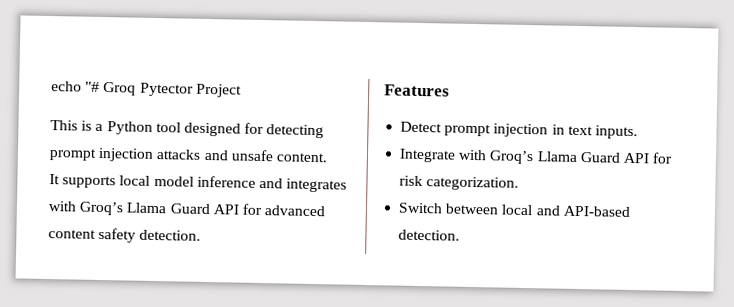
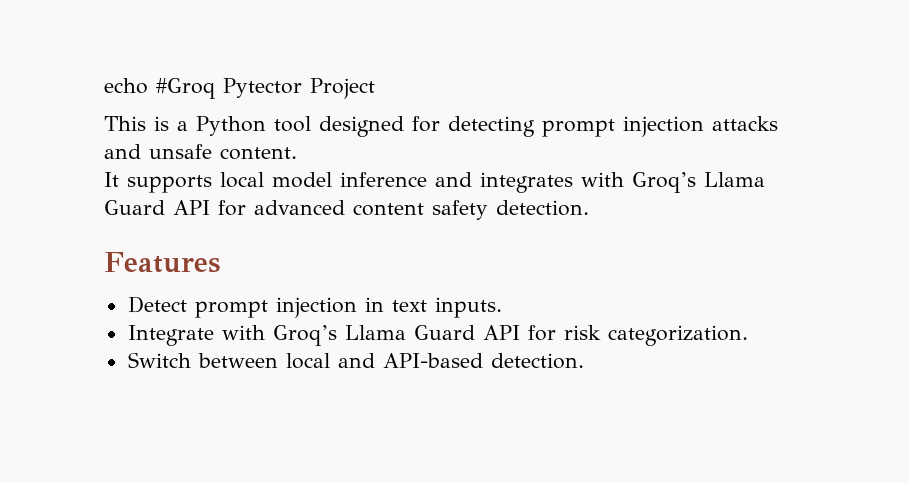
- echo "# Groq Pytector Project
+ echo #Groq Pytector Project

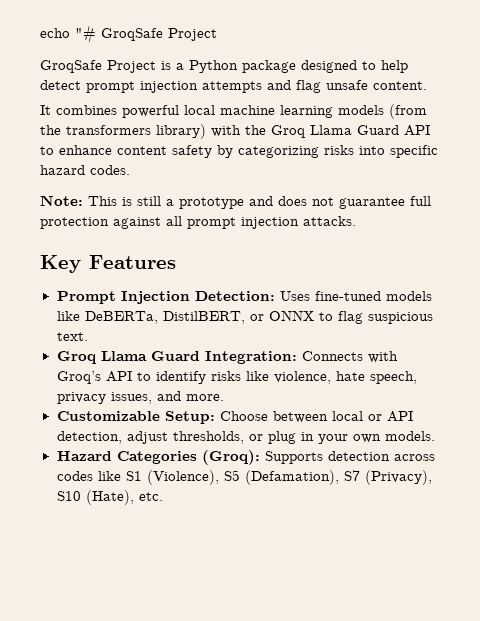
- echo #Groq Pytector Project
+ echo "# GroqSafe Project
- This is a Python tool designed for detecting prompt injection attacks and unsafe content.
- It supports local model inference and integrates with Groq’s Llama Guard API for advanced content safety detection.
- Features
- Detect prompt injection in text inputs.
- Integrate with Groq’s Llama Guard API for risk categorization.
- Switch between local and API-based detection.
+ GroqSafe Project is a Python package designed to help detect prompt injection attempts and flag unsafe content.
+ It combines powerful local machine learning models (from the transformers library) with the Groq Llama Guard API to enhance content safety by categorizing risks into specific hazard codes.
+ Note: This is still a prototype and does not guarantee full protection against all prompt injection attacks.
+ Key Features
+ Prompt Injection Detection: Uses fine-tuned models like DeBERTa, DistilBERT, or ONNX to flag suspicious text.
+ Groq Llama Guard Integration: Connects with Groq’s API to identify risks like violence, hate speech, privacy issues, and more.
+ Customizable Setup: Choose between local or API detection, adjust thresholds, or plug in your own models.
+ Hazard Categories (Groq): Supports detection across codes like S1 (Violence), S5 (Defamation), S7 (Privacy), S10 (Hate), etc.

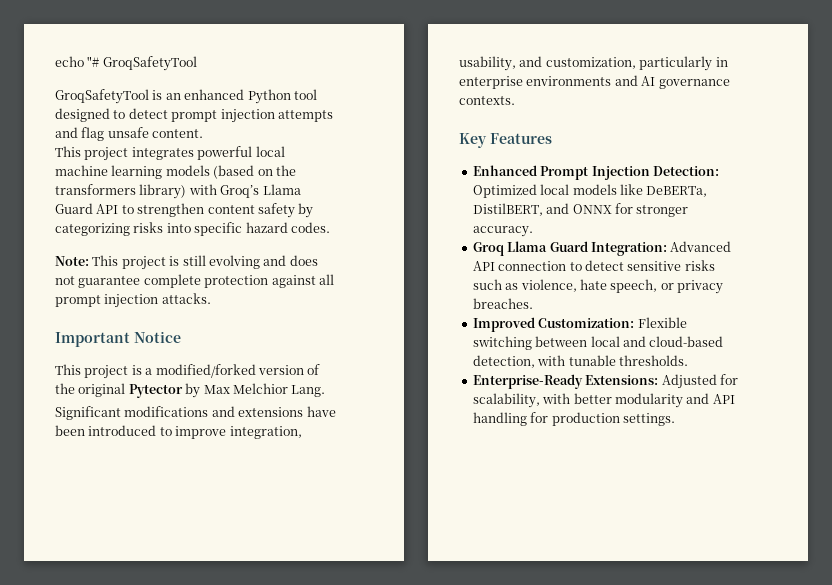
- echo "# GroqSafe Project
- GroqSafe Project is a Python package designed to help detect prompt injection attempts and flag unsafe content.
+ echo "# GroqSafetyTool
+ GroqSafetyTool is an enhanced Python tool designed to detect prompt injection attempts and flag unsafe content.
- It combines powerful local machine learning models (from the transformers library) with the Groq Llama Guard API to enhance content safety by categorizing risks into specific hazard codes.
+ This project integrates powerful local machine learning models (based on the transformers library) with Groq’s Llama Guard API to strengthen content safety by categorizing risks into specific hazard codes.
- Note: This is still a prototype and does not guarantee full protection against all prompt injection attacks.
+ Note: This project is still evolving and does not guarantee complete protection against all prompt injection attacks.
+ Important Notice
+ This project is a modified/forked version of the original Pytector by Max Melchior Lang.
+ Significant modifications and extensions have been introduced to improve integration, usability, and customization, particularly in enterprise environments and AI governance contexts.
- Prompt Injection Detection: Uses fine-tuned models like DeBERTa, DistilBERT, or ONNX to flag suspicious text.
- Groq Llama Guard Integration: Connects with Groq’s API to identify risks like violence, hate speech, privacy issues, and more.
- Customizable Setup: Choose between local or API detection, adjust thresholds, or plug in your own models.
- Hazard Categories (Groq): Supports detection across codes like S1 (Violence), S5 (Defamation), S7 (Privacy), S10 (Hate), etc.
+ Enhanced Prompt Injection Detection: Optimized local models like DeBERTa, DistilBERT, and ONNX for stronger accuracy.
+ Groq Llama Guard Integration: Advanced API connection to detect sensitive risks such as violence, hate speech, or privacy breaches.
+ Improved Customization: Flexible switching between local and cloud-based detection, with tunable thresholds.
+ Enterprise-Ready Extensions: Adjusted for scalability, with better modularity and API handling for production settings.

